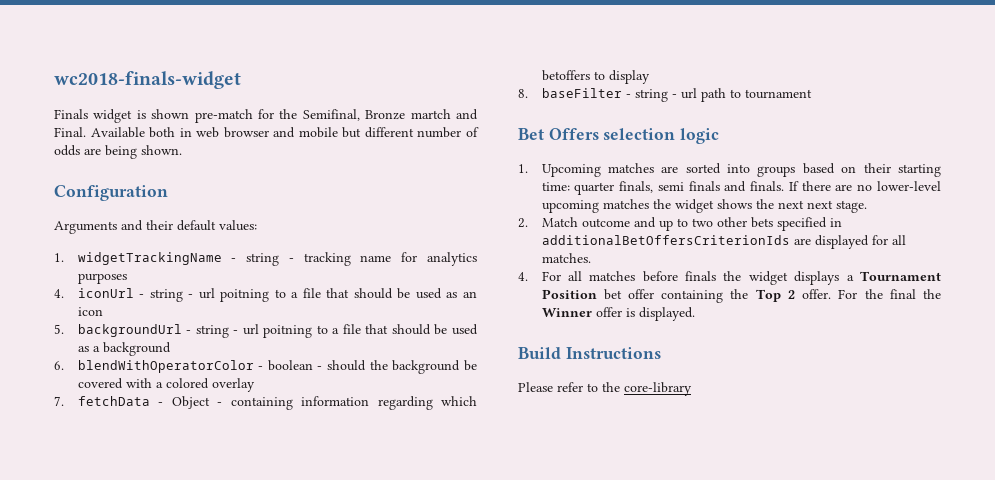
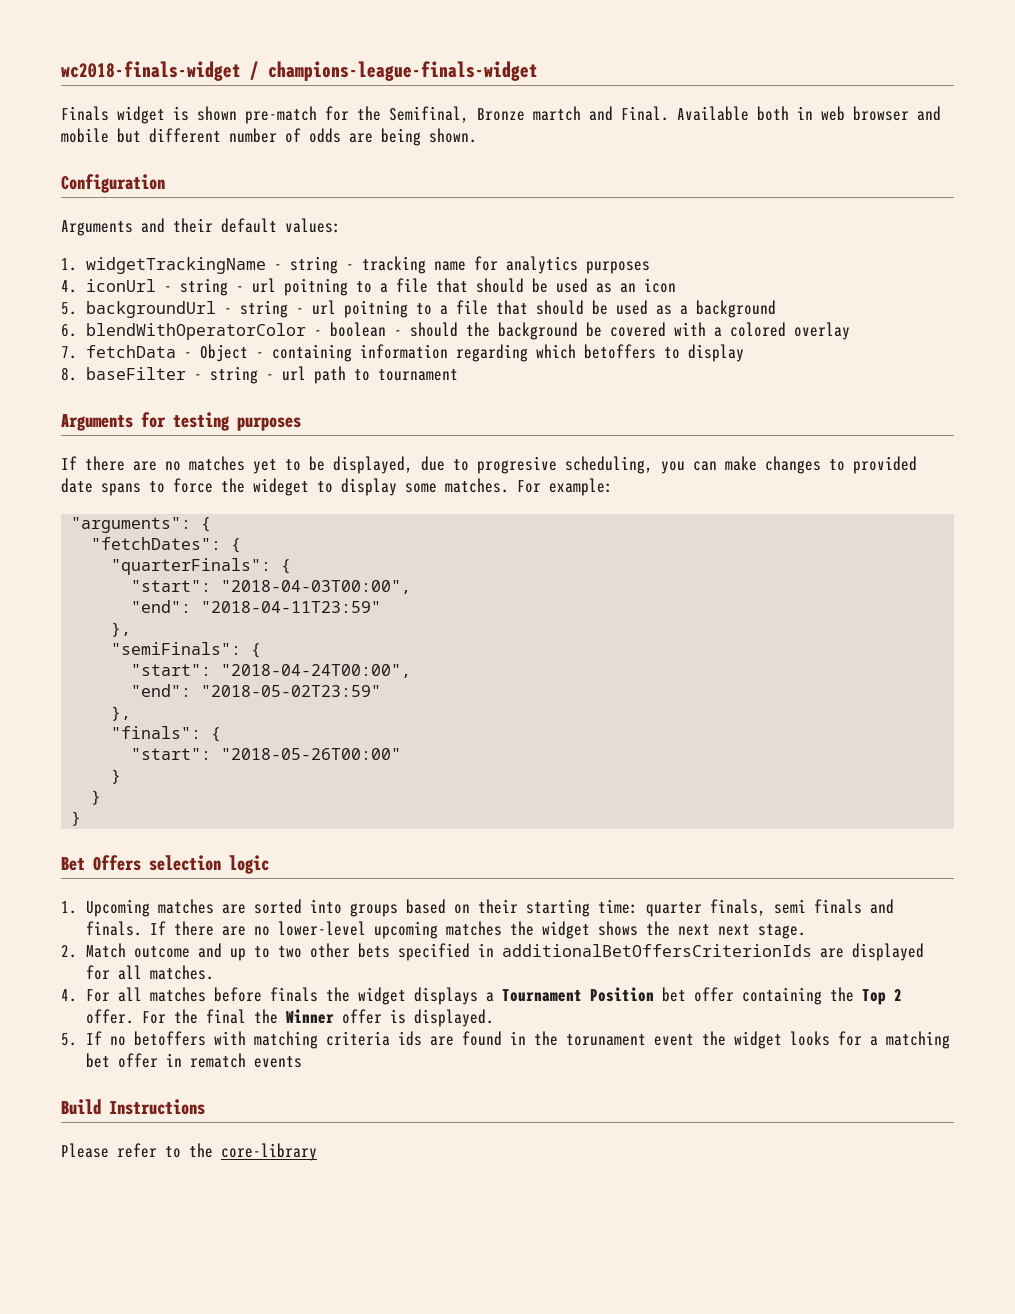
- wc2018-finals-widget
+ wc2018-finals-widget / champions-league-finals-widget
+ Arguments for testing purposes
+ If there are no matches yet to be displayed, due to progresive scheduling, you can make changes to provided date spans to force the wideget to display some matches. For example:
+ "arguments": {
+ "fetchDates": {
+ "quarterFinals": {
+ "start": "2018-04-03T00:00",
+ "end": "2018-04-11T23:59"
+ },
+ "semiFinals": {
+ "start": "2018-04-24T00:00",
+ "end": "2018-05-02T23:59"
+ },
+ "finals": {
+ "start": "2018-05-26T00:00"
+ }
+ }
+ }
+ 5. If no betoffers with matching criteria ids are found in the torunament event the widget looks for a matching bet offer in rematch events

